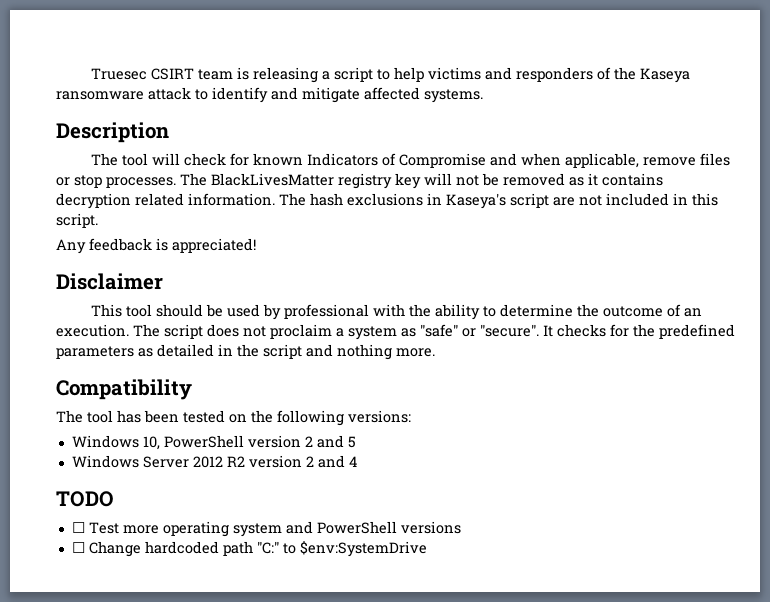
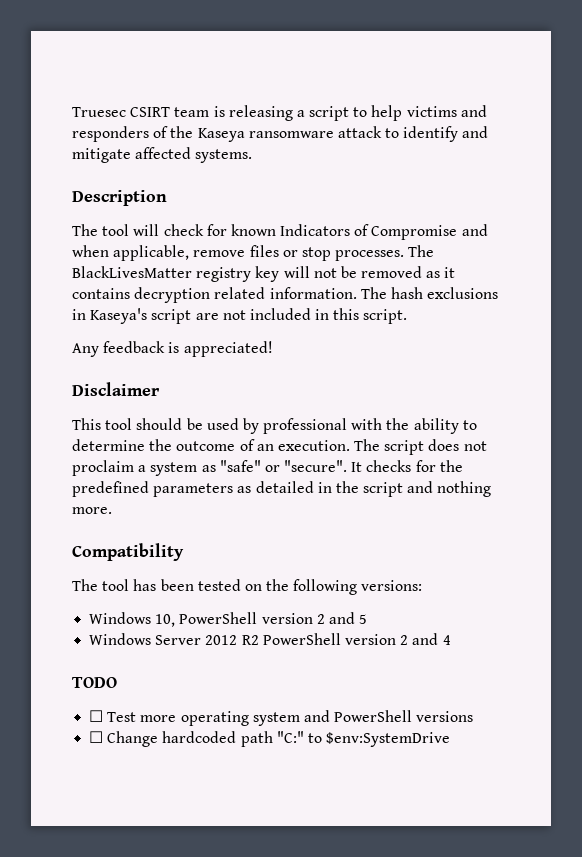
- Windows Server 2012 R2 version 2 and 4
+ Windows Server 2012 R2 PowerShell version 2 and 4

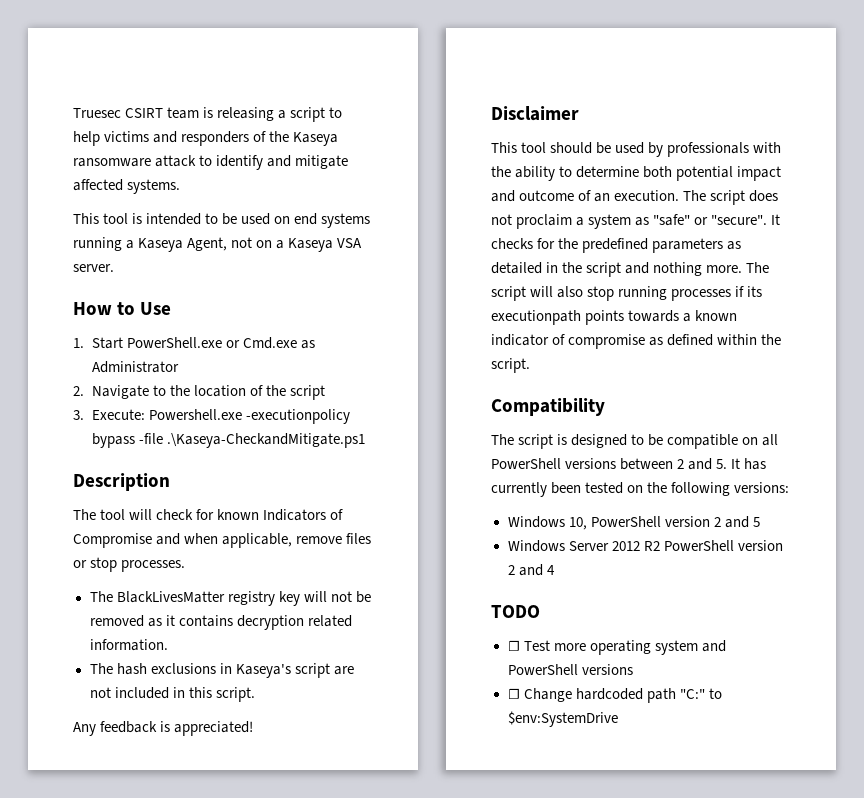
+ This tool is intended to be used on end systems running a Kaseya Agent, not on a Kaseya VSA server.
+ How to Use
+ 1. Start PowerShell.exe or Cmd.exe as Administrator
+ 2. Navigate to the location of the script
+ 3. Execute: Powershell.exe -executionpolicy bypass -file .\Kaseya-CheckandMitigate.ps1
- The tool will check for known Indicators of Compromise and when applicable, remove files or stop processes. The BlackLivesMatter registry key will not be removed as it contains decryption related information. The hash exclusions in Kaseya's script are not included in this script.
+ The tool will check for known Indicators of Compromise and when applicable, remove files or stop processes.
+ The BlackLivesMatter registry key will not be removed as it contains decryption related information.
+ The hash exclusions in Kaseya's script are not included in this script.
- This tool should be used by professional with the ability to determine the outcome of an execution.
+ This tool should be used by professionals with the ability to determine both potential impact and outcome of an execution.
- It checks for the predefined parameters as detailed in the script and nothing more.
+ It checks for the predefined parameters as detailed in the script and nothing more. The script will also stop running processes if its executionpath points towards a known indicator of compromise as defined within the script.
  Compatibility
- The tool has been tested on the following versions:
+ The script is designed to be compatible on all PowerShell versions between 2 and 5. It has currently been tested on the following versions:

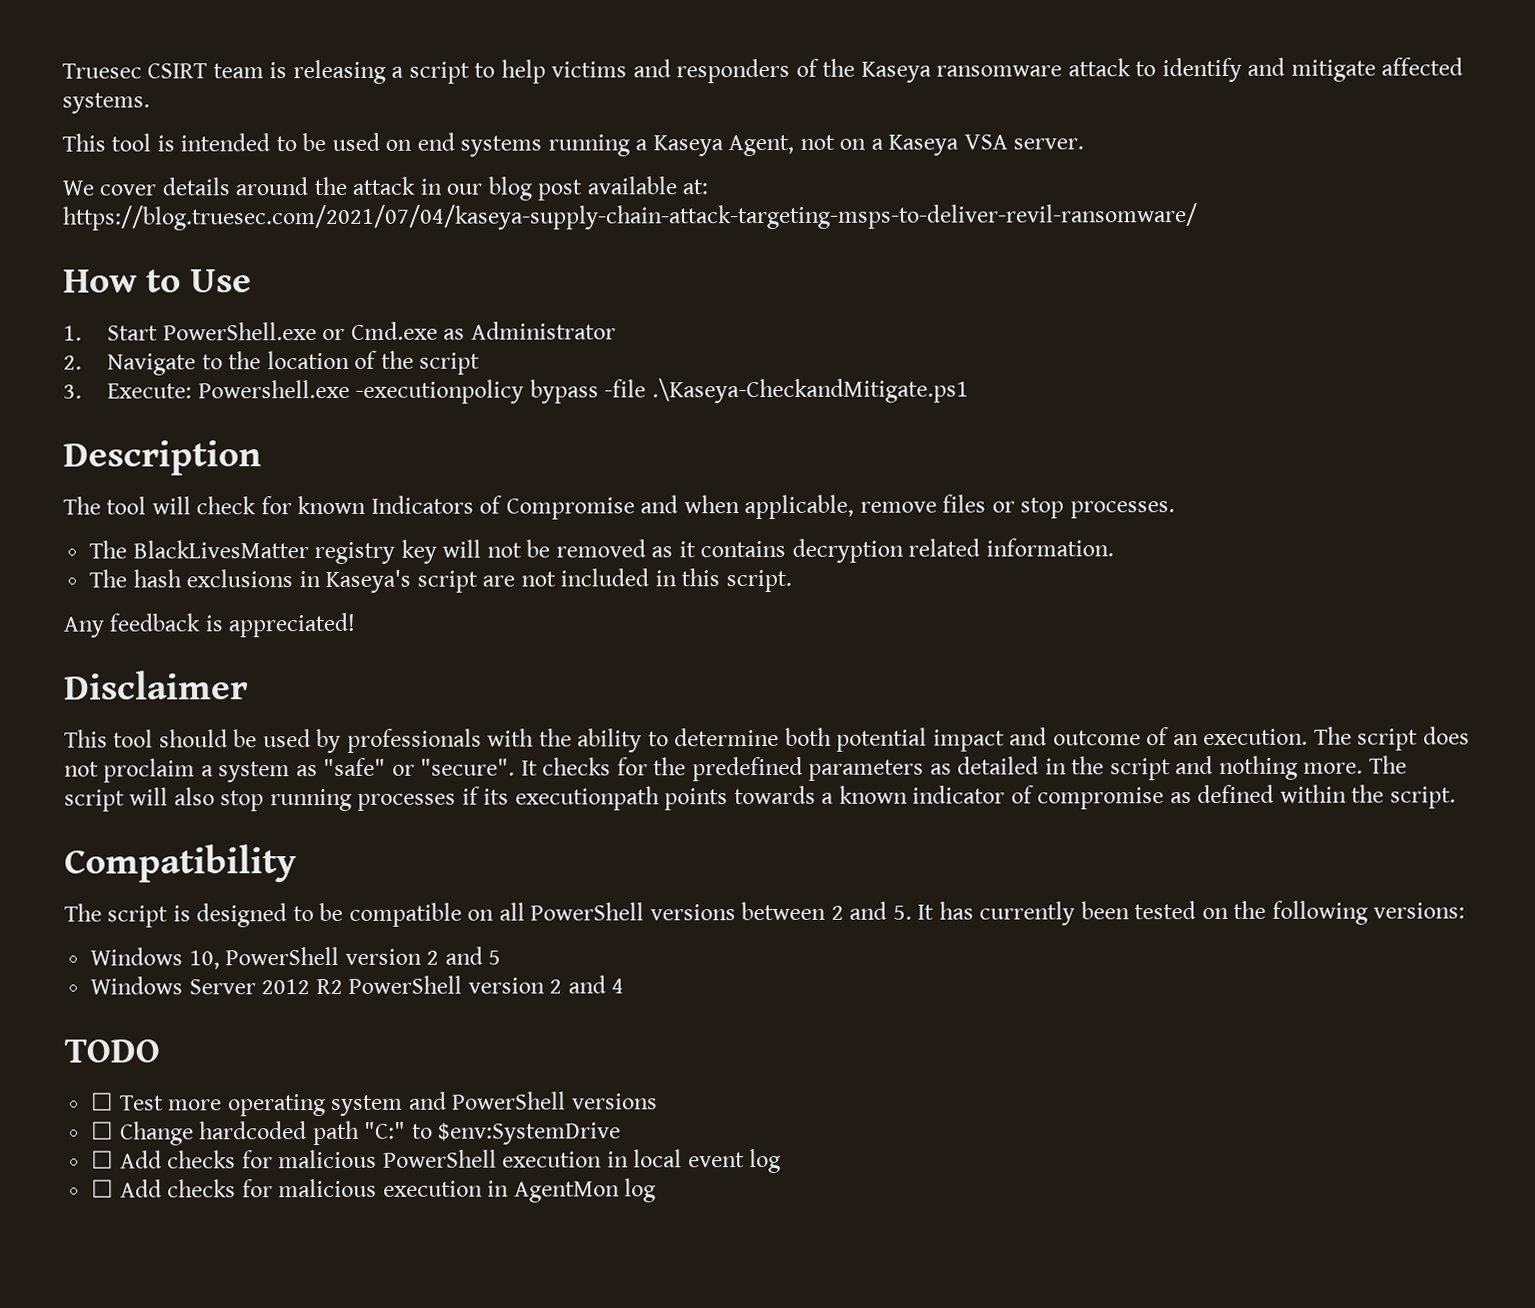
+ We cover details around the attack in our blog post available at: https://blog.truesec.com/2021/07/04/kaseya-supply-chain-attack-targeting-msps-to-deliver-revil-ransomware/
+ ☐ Add checks for malicious PowerShell execution in local event log
+ ☐ Add checks for malicious execution in AgentMon log

